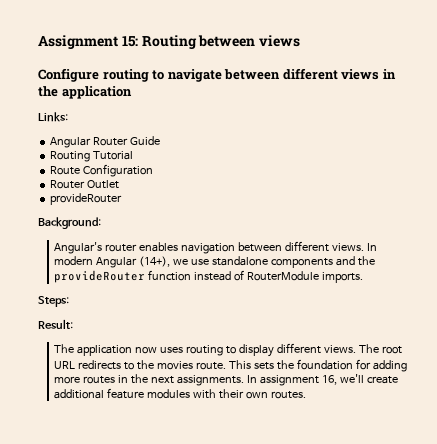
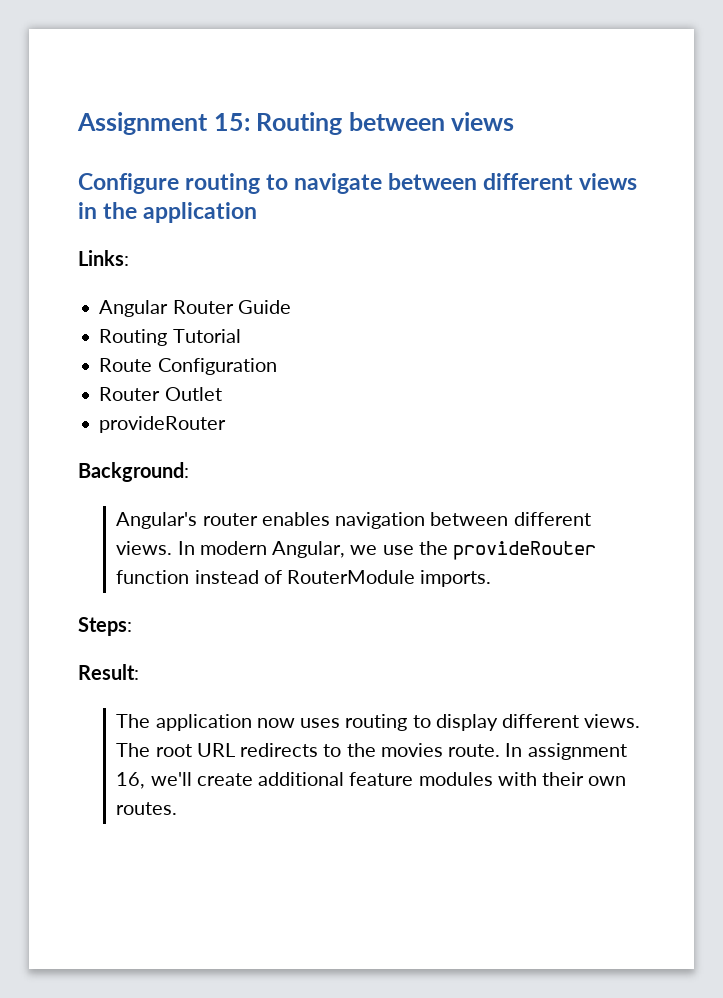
- In modern Angular (14+), we use standalone components and the provideRouter function instead of RouterModule imports.
+ In modern Angular, we use the provideRouter function instead of RouterModule imports.
- This sets the foundation for adding more routes in the next assignments.

